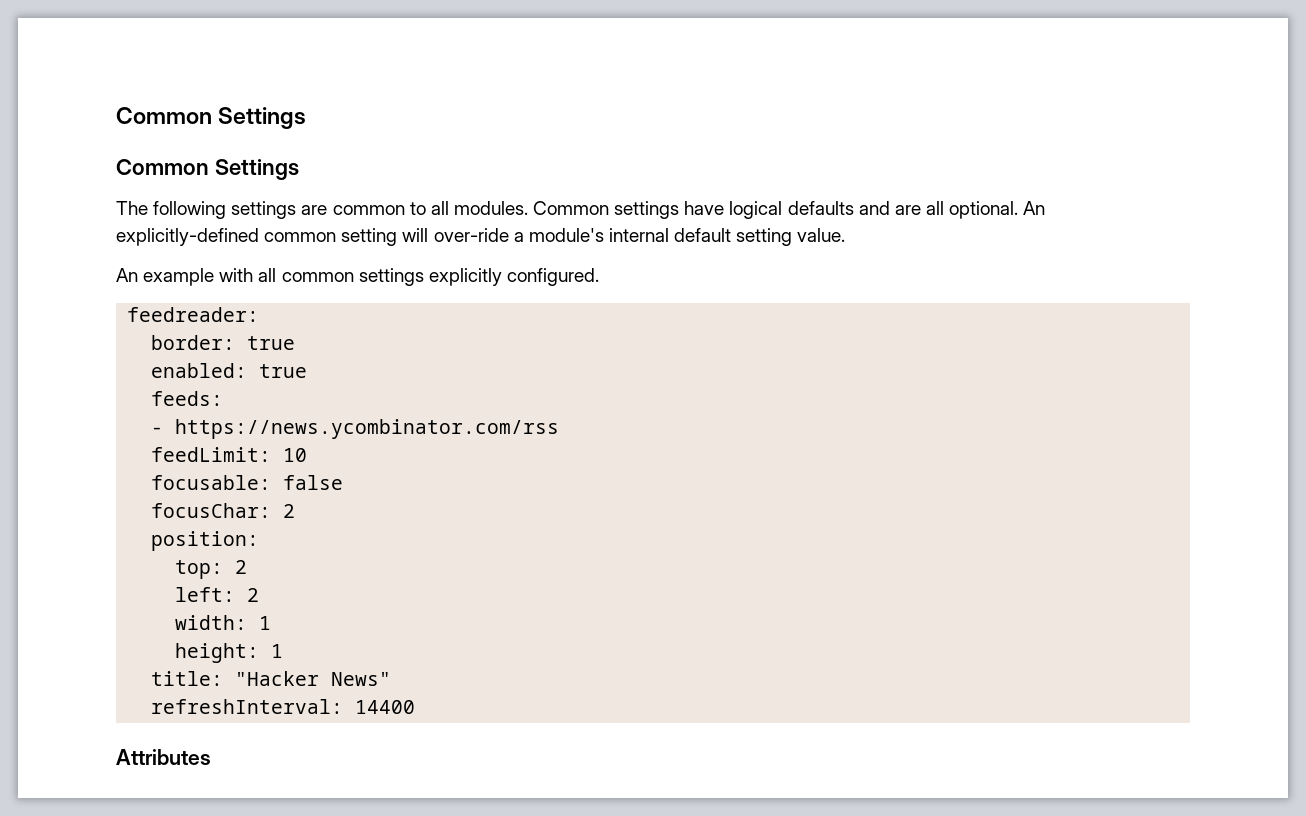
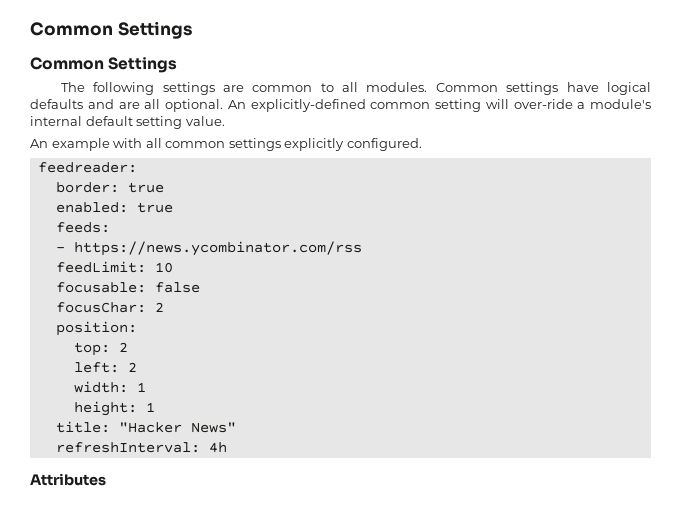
- refreshInterval: 14400
+ refreshInterval: 4h

